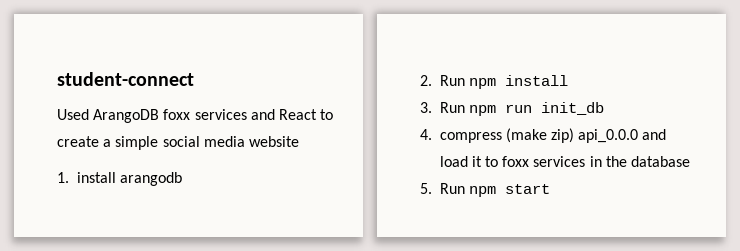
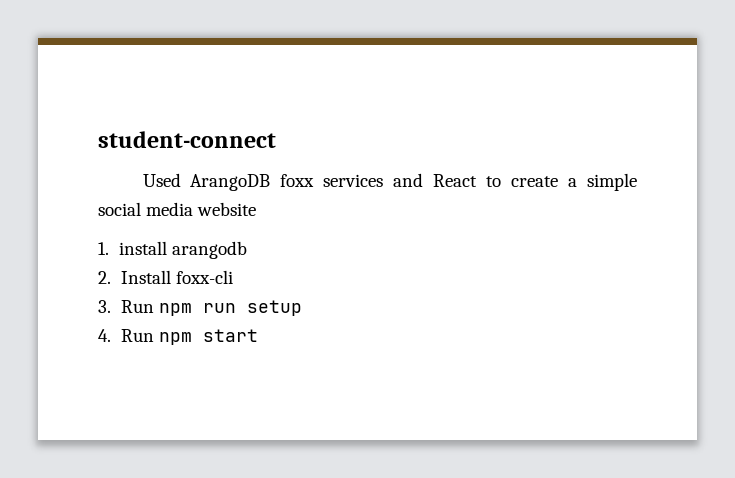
- 2. Run npm install
+ 2. Install foxx-cli
- 3. Run npm run init_db
- 4. compress (make zip) api_0.0.0 and load it to foxx services in the database
- 5. Run npm start
+ 3. Run npm run setup
+ 4. Run npm start

